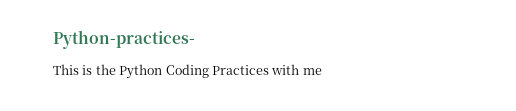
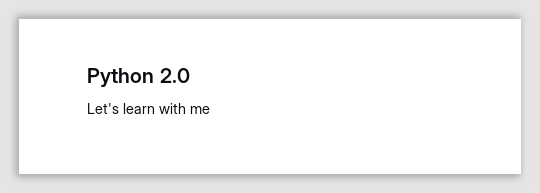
- Python-practices-
- This is the Python Coding Practices with me
+ Python 2.0
+ Let's learn with me

